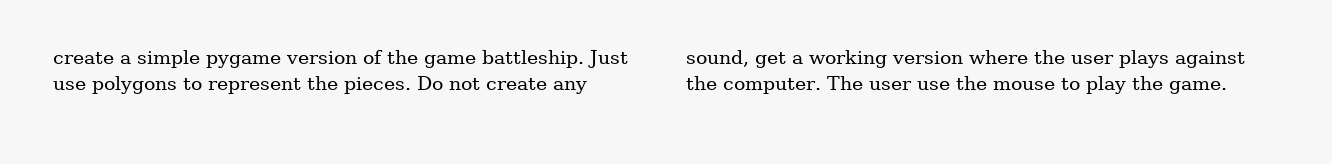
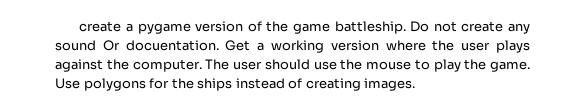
- create a simple pygame version of the game battleship.
+ create a pygame version of the game battleship.
- Just use polygons to represent the pieces. Do not create any sound, get a working version where the user plays against the computer.
+ Do not create any sound Or docuentation. Get a working version where the user plays against the computer.
- The user use the mouse to play the game.
+ The user should use the mouse to play the game.
+ Use polygons for the ships instead of creating images.

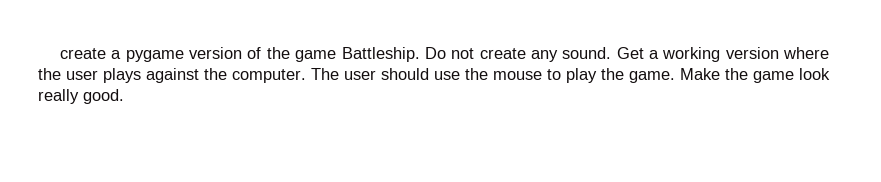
- create a pygame version of the game battleship.
+ create a pygame version of the game Battleship.
- Do not create any sound Or docuentation.
+ Do not create any sound.
- Use polygons for the ships instead of creating images.
+ Make the game look really good.

